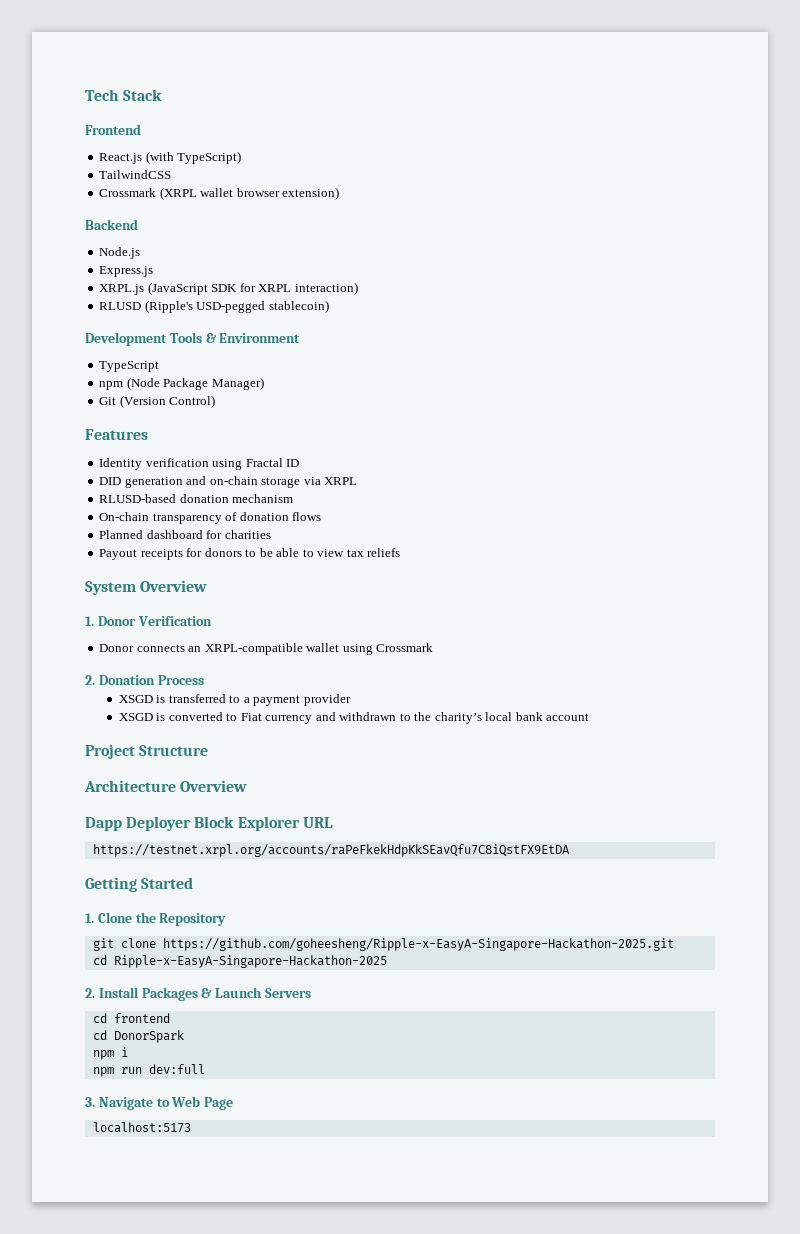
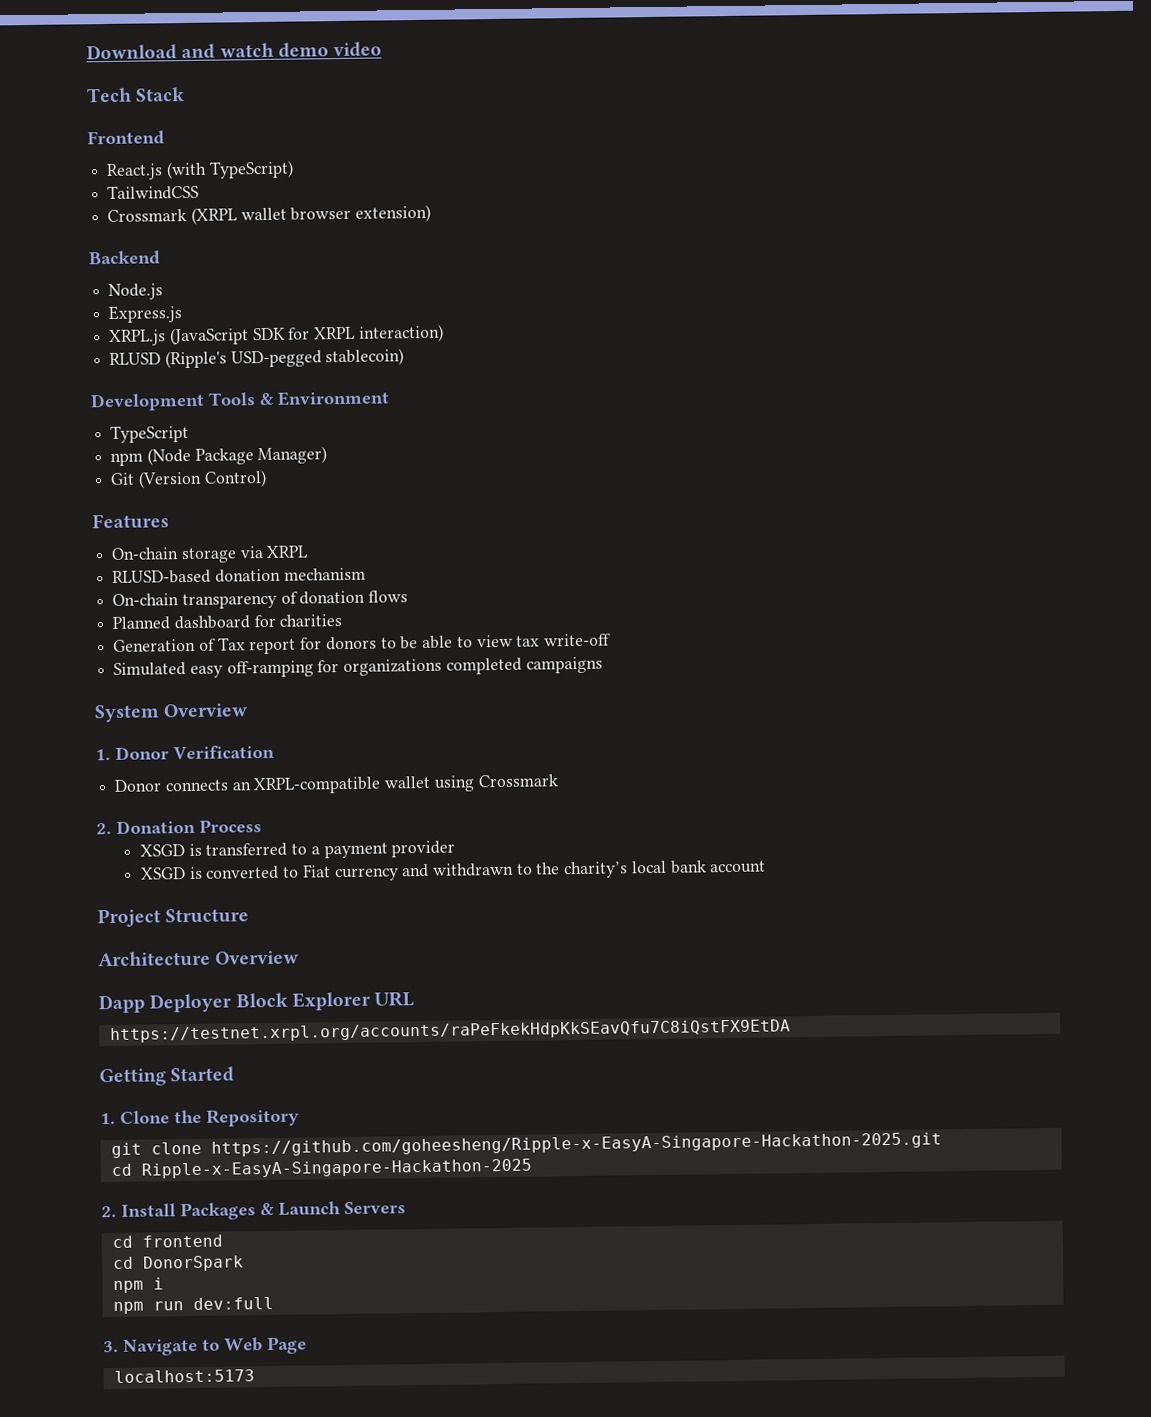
+ Download and watch demo video
- Identity verification using Fractal ID
- DID generation and on-chain storage via XRPL
+ On-chain storage via XRPL
- Payout receipts for donors to be able to view tax reliefs
+ Generation of Tax report for donors to be able to view tax write-off
+ Simulated easy off-ramping for organizations completed campaigns

